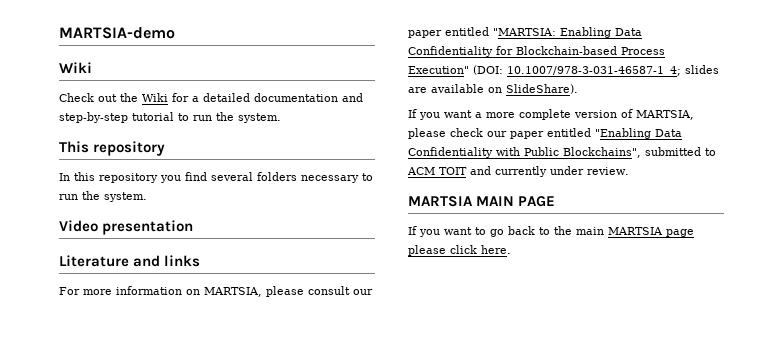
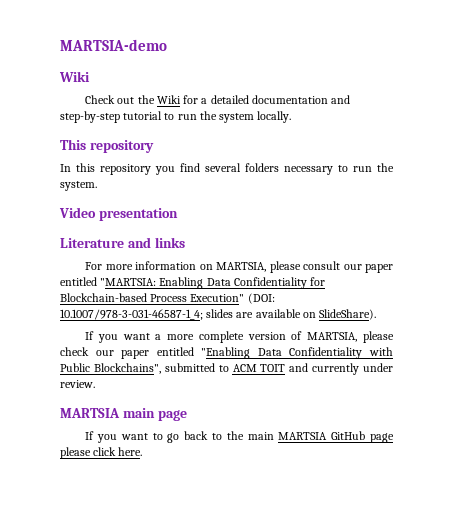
- Check out the Wiki for a detailed documentation and step-by-step tutorial to run the system.
+ Check out the Wiki for a detailed documentation and step-by-step tutorial to run the system locally.
- MARTSIA MAIN PAGE
+ MARTSIA main page
- If you want to go back to the main MARTSIA page please click here.
+ If you want to go back to the main MARTSIA GitHub page please click here.

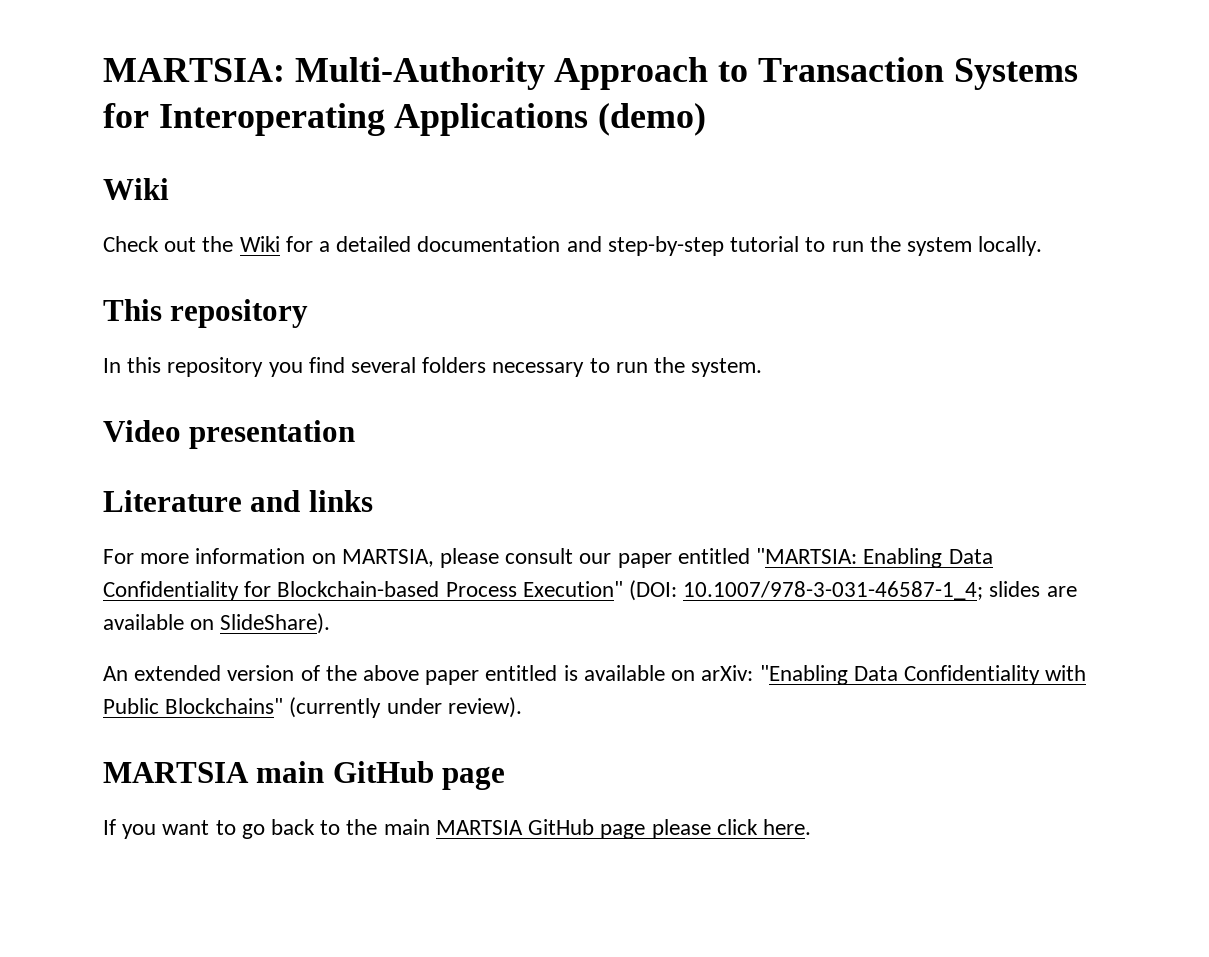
- MARTSIA-demo
+ MARTSIA: Multi-Authority Approach to Transaction Systems for Interoperating Applications (demo)
- If you want a more complete version of MARTSIA, please check our paper entitled "Enabling Data Confidentiality with Public Blockchains", submitted to ACM TOIT and currently under review.
+ An extended version of the above paper entitled is available on arXiv: "Enabling Data Confidentiality with Public Blockchains" (currently under review).
- MARTSIA main page
+ MARTSIA main GitHub page

